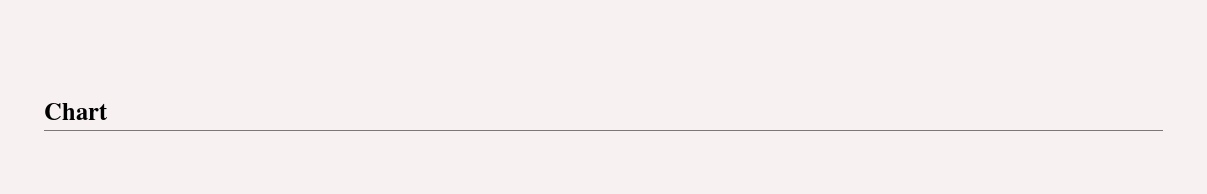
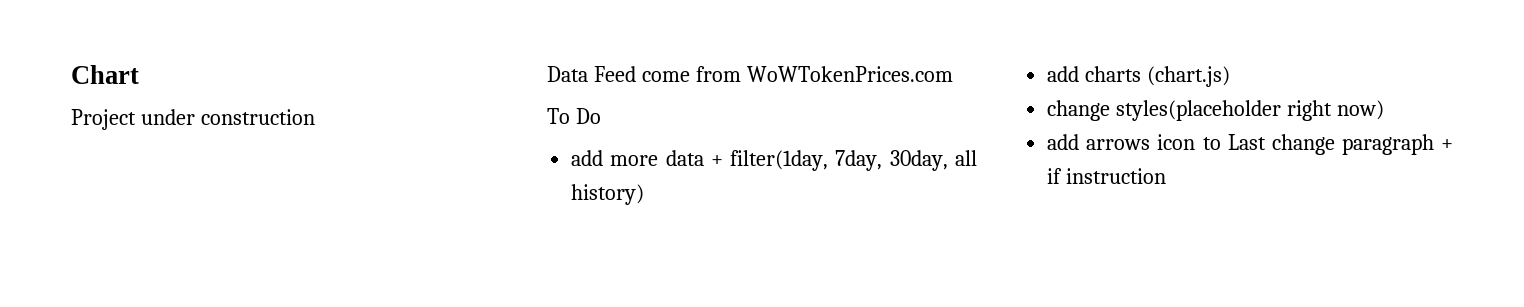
+ Project under construction
+ Data Feed come from WoWTokenPrices.com
+ To Do
+ add more data + filter(1day, 7day, 30day, all history)
+ add charts (chart.js)
+ change styles(placeholder right now)
+ add arrows icon to Last change paragraph + if instruction

